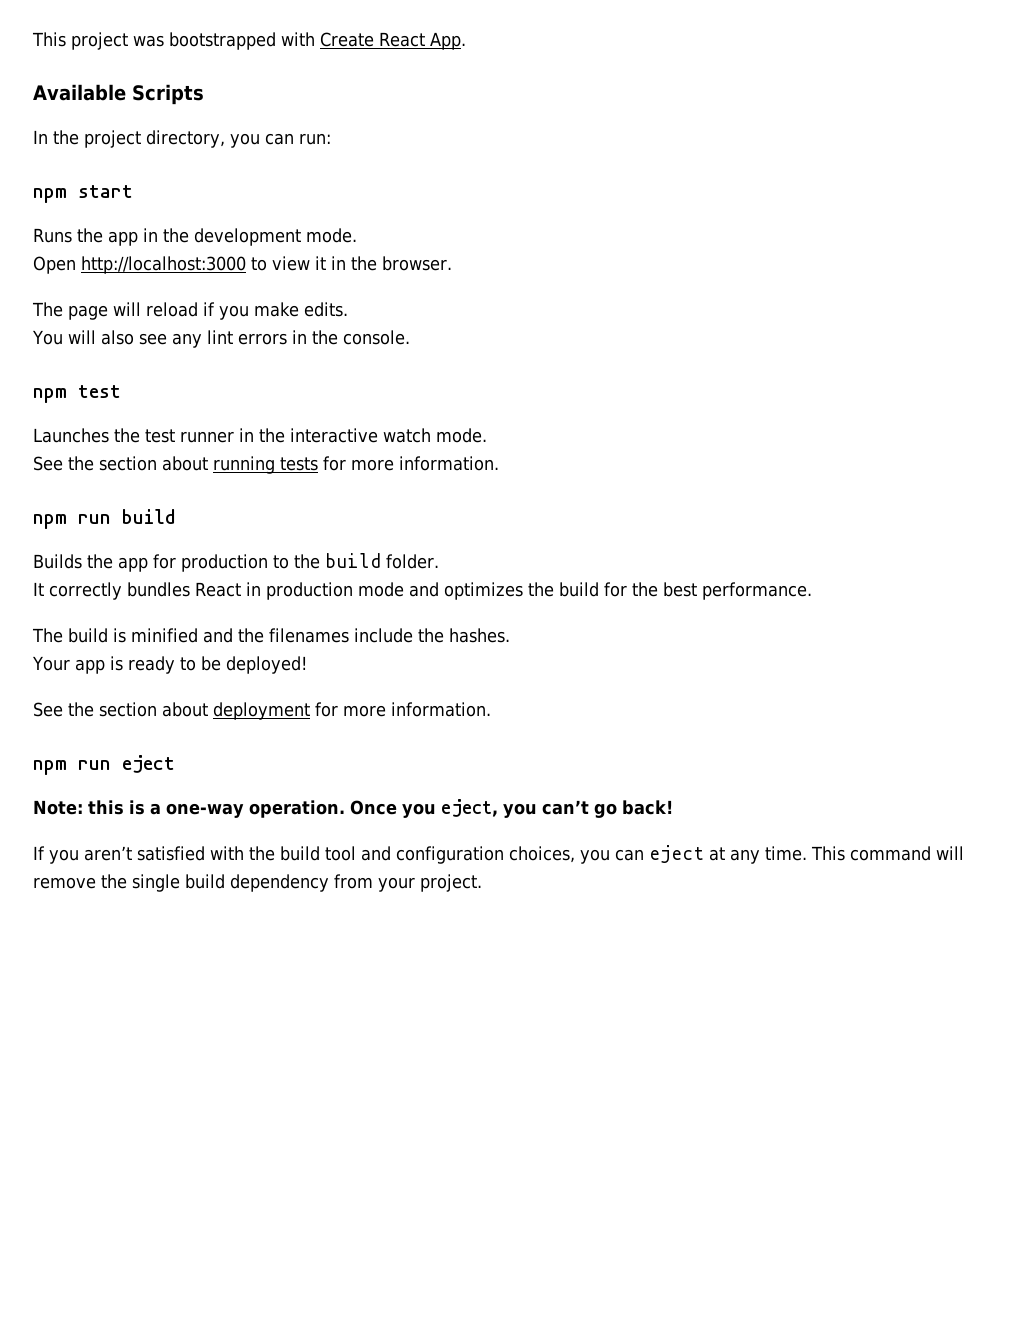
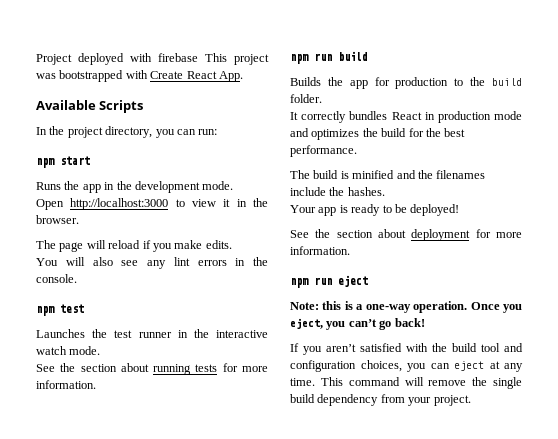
- This project was bootstrapped with Create React App.
+ Project deployed with firebase This project was bootstrapped with Create React App.

